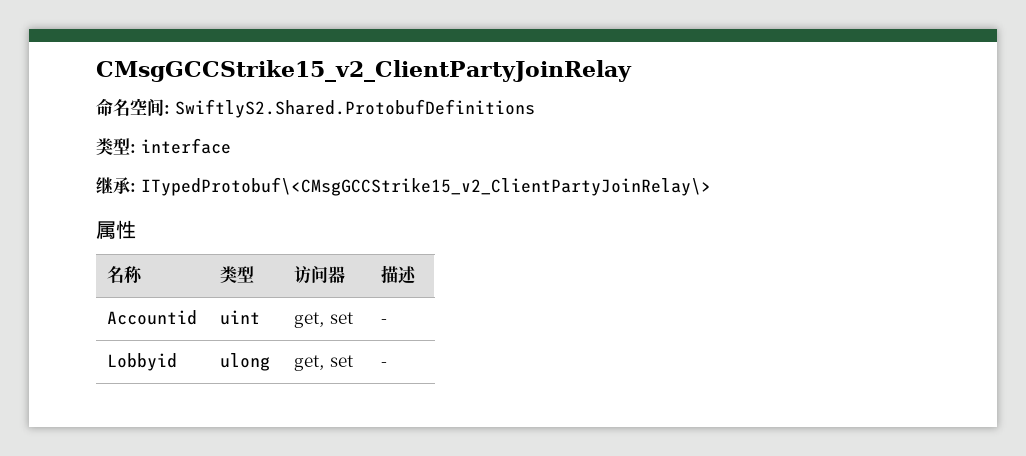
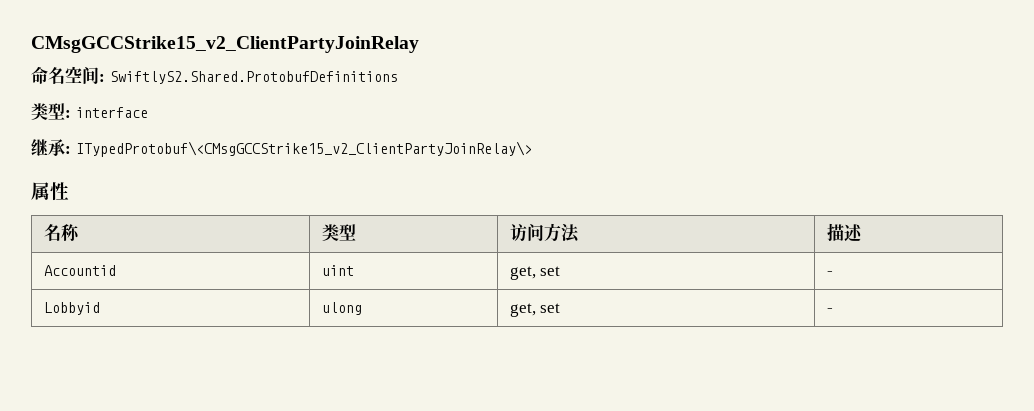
- 名称 | 类型 | 访问器 | 描述
+ 名称 | 类型 | 访问方法 | 描述

